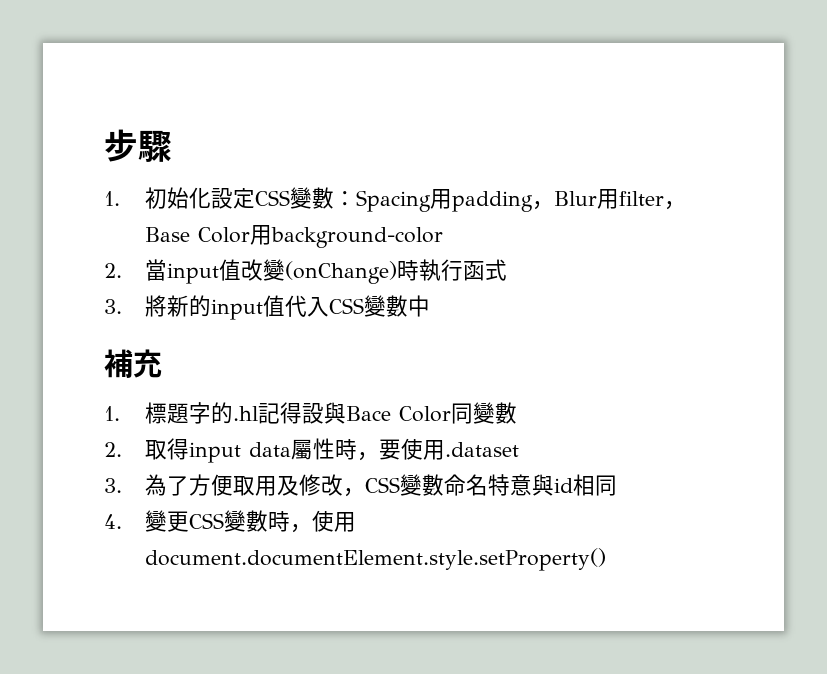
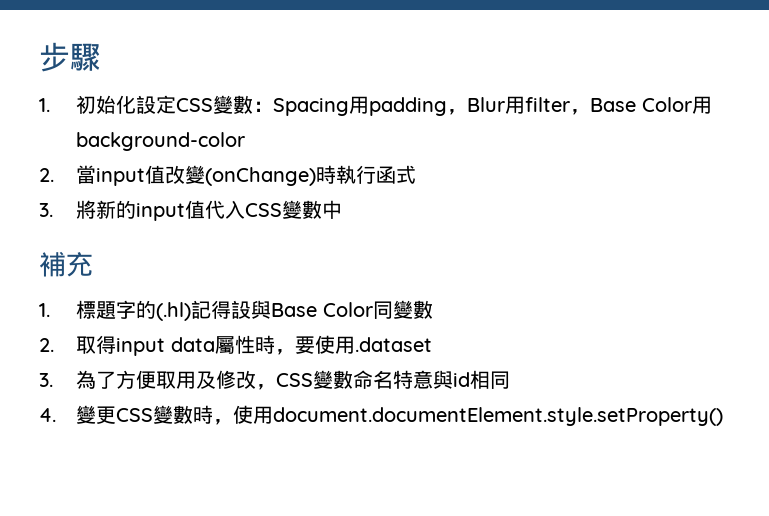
- 1.標題字的.hl記得設與Bace Color同變數
+ 1.標題字的(.hl)記得設與Base Color同變數

